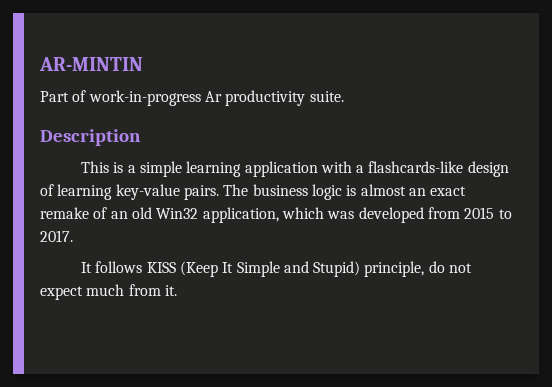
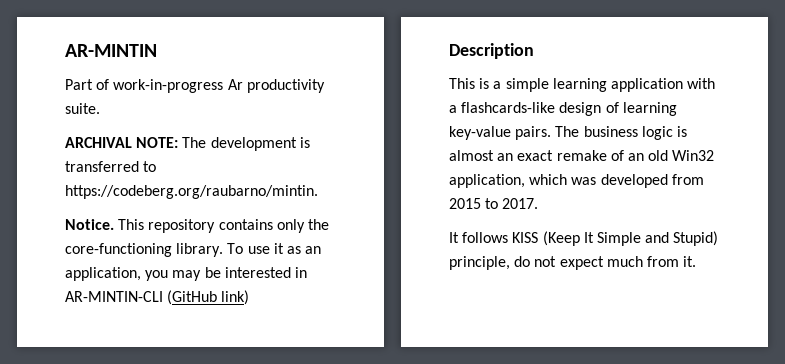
+ ARCHIVAL NOTE: The development is transferred to https://codeberg.org/raubarno/mintin.
+ Notice. This repository contains only the core-functioning library. To use it as an application, you may be interested in AR-MINTIN-CLI (GitHub link)

